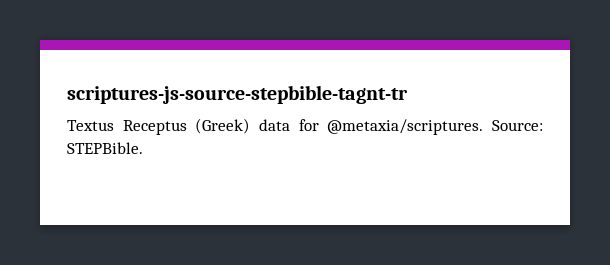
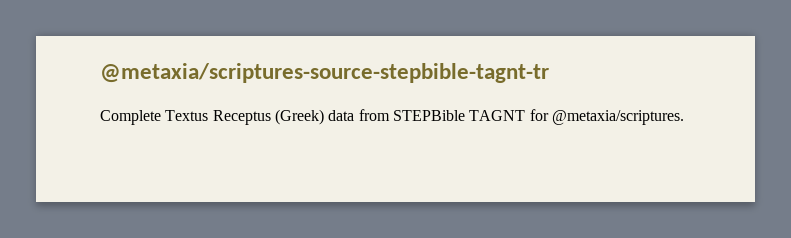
- scriptures-js-source-stepbible-tagnt-tr
- Textus Receptus (Greek) data for @metaxia/scriptures. Source: STEPBible.
+ @metaxia/scriptures-source-stepbible-tagnt-tr
+ Complete Textus Receptus (Greek) data from STEPBible TAGNT for @metaxia/scriptures.

